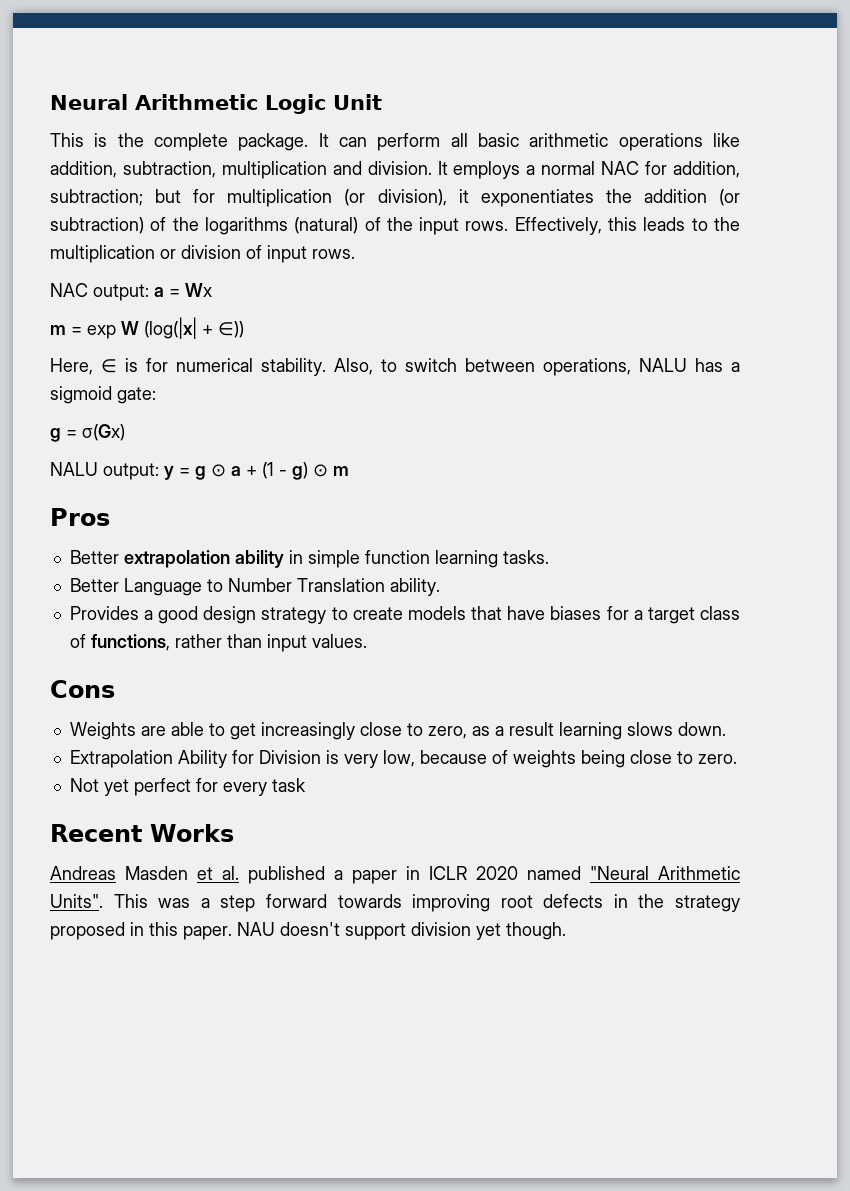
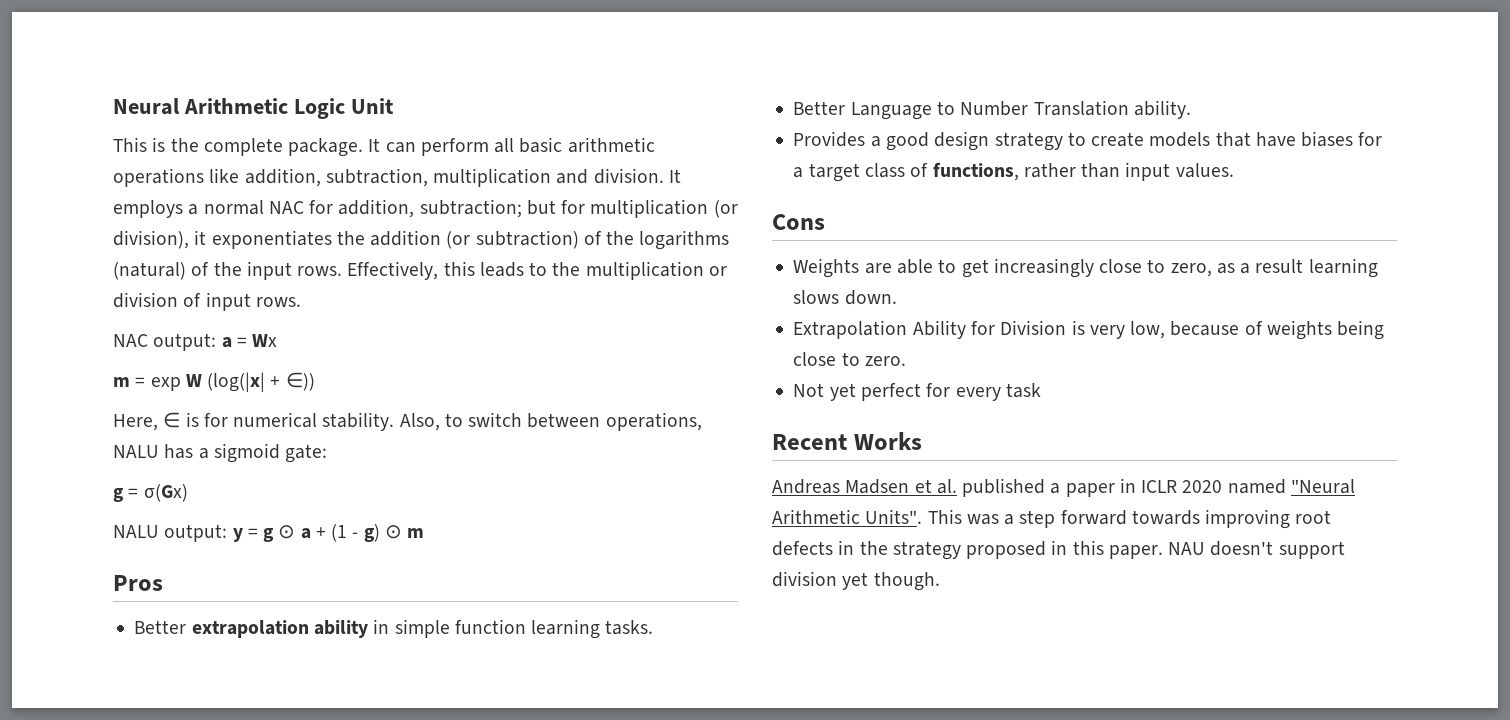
- Andreas Masden et al. published a paper in ICLR 2020 named "Neural Arithmetic Units".
+ Andreas Madsen et al. published a paper in ICLR 2020 named "Neural Arithmetic Units".

